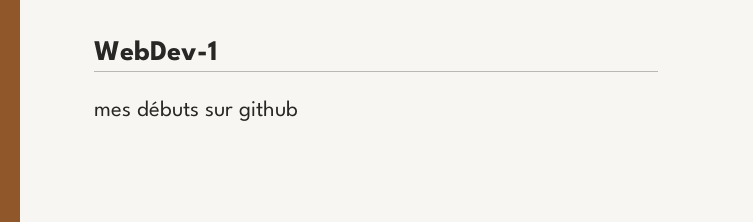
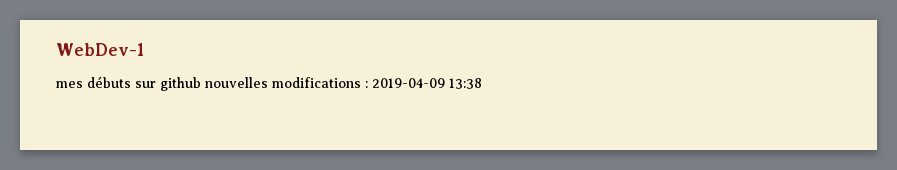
- mes débuts sur github
+ mes débuts sur github nouvelles modifications : 2019-04-09 13:38

